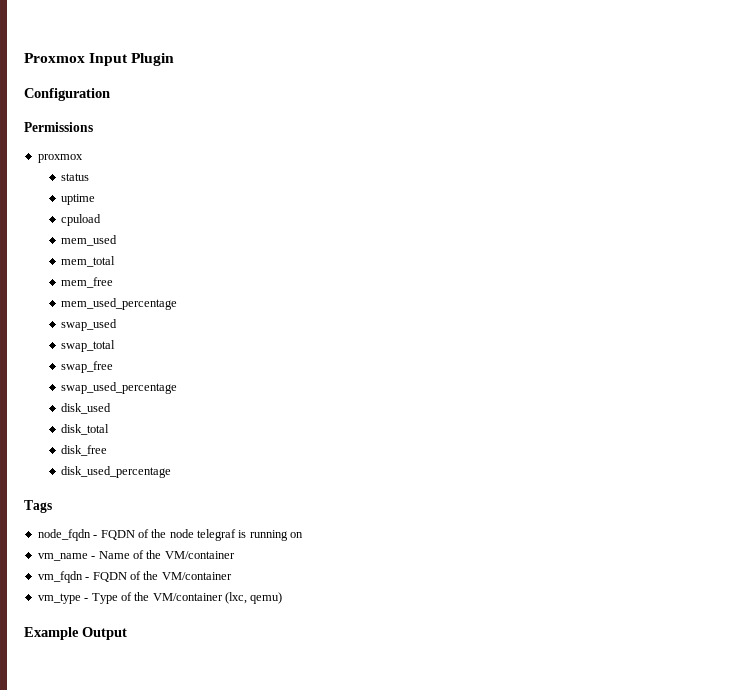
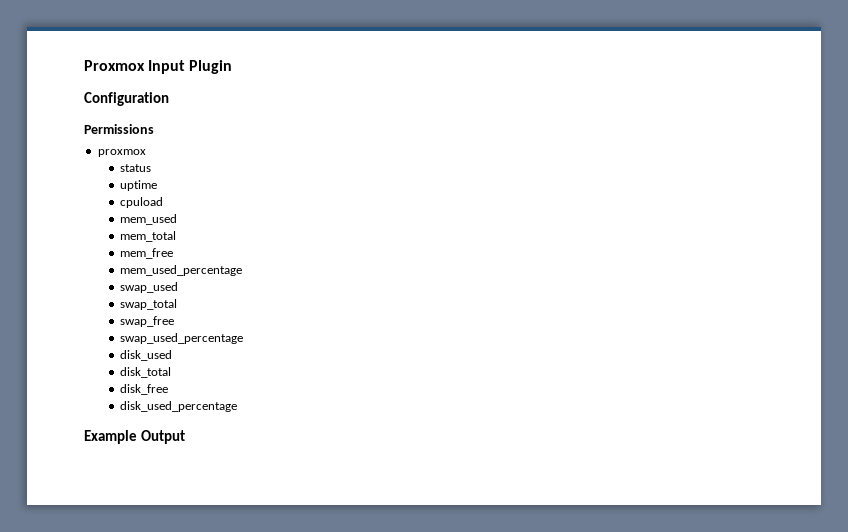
- Tags
- node_fqdn - FQDN of the node telegraf is running on
- vm_name - Name of the VM/container
- vm_fqdn - FQDN of the VM/container
- vm_type - Type of the VM/container (lxc, qemu)

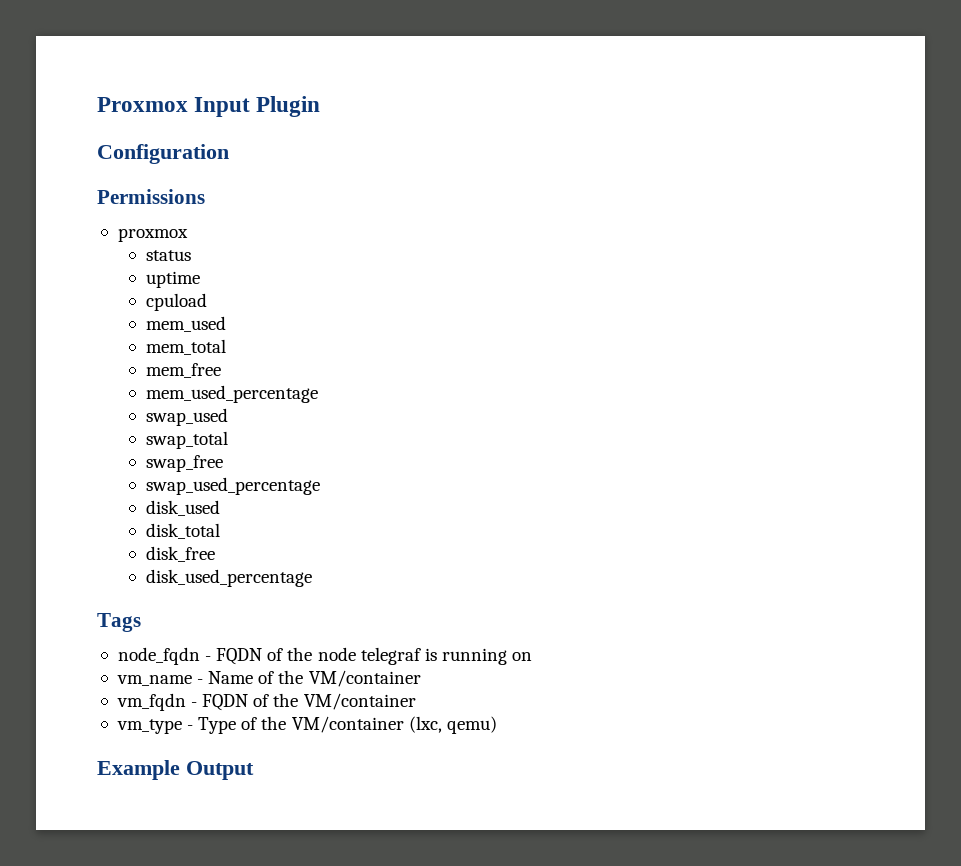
+ Tags
+ node_fqdn - FQDN of the node telegraf is running on
+ vm_name - Name of the VM/container
+ vm_fqdn - FQDN of the VM/container
+ vm_type - Type of the VM/container (lxc, qemu)

